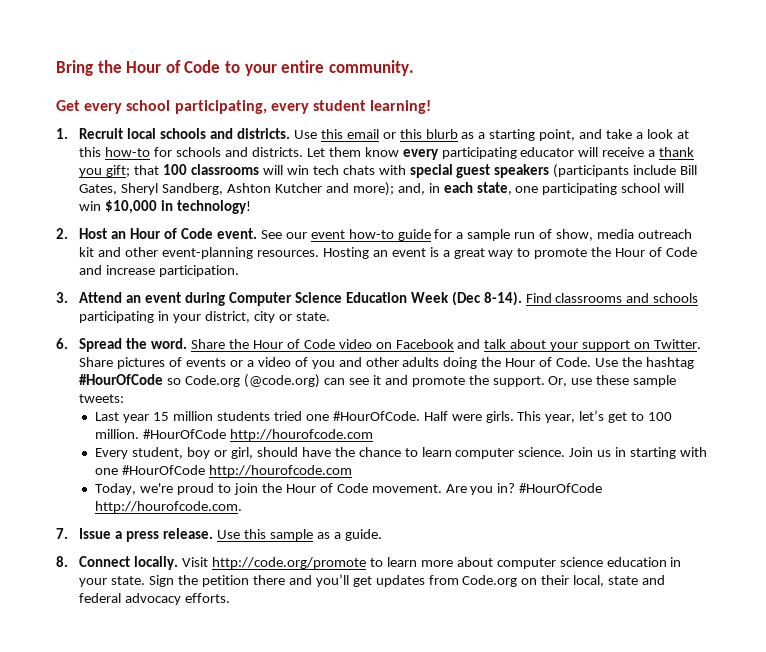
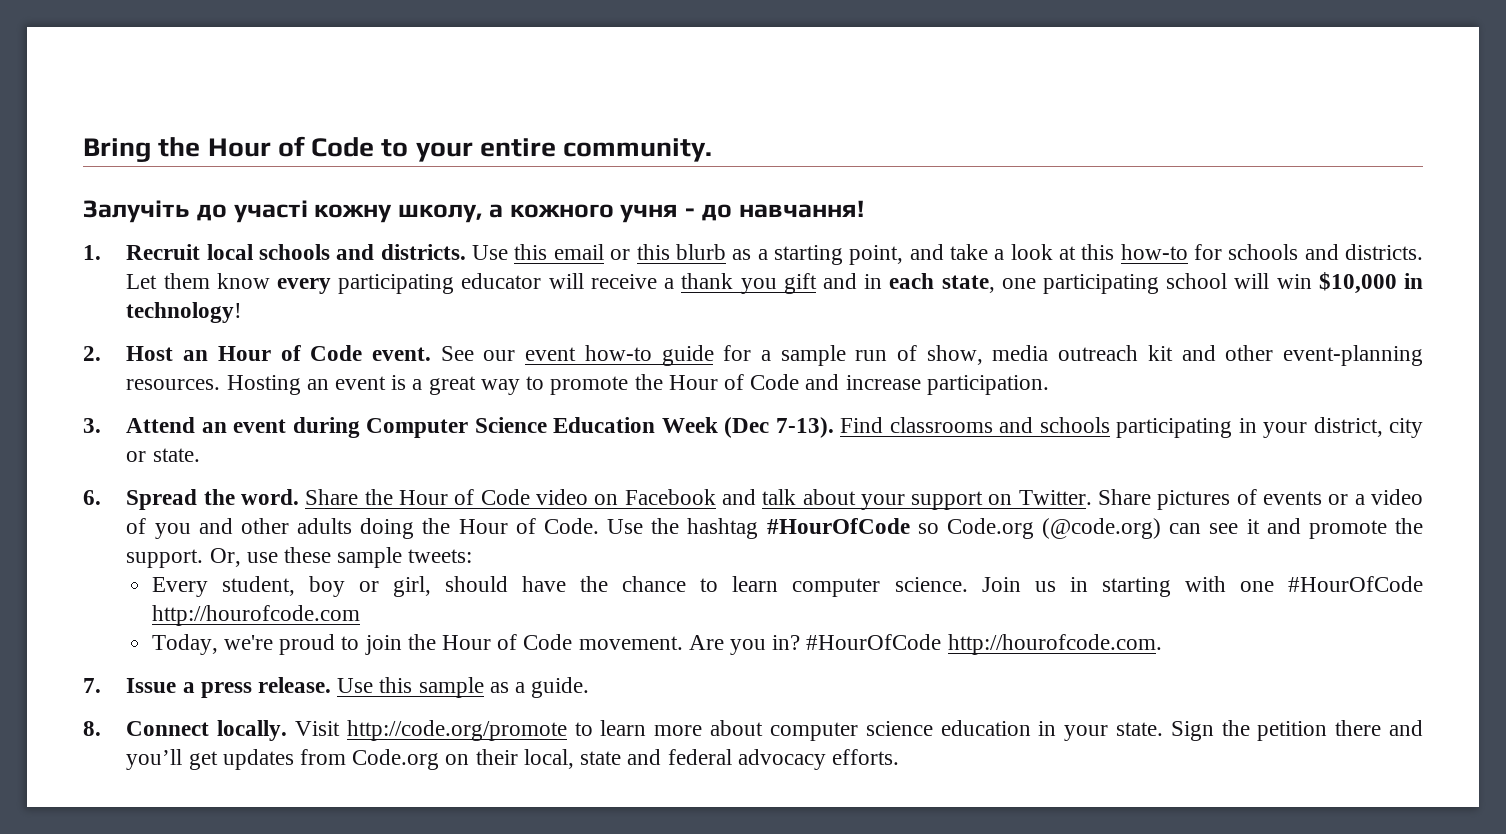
- Get every school participating, every student learning!
+ Залучіть до участі кожну школу, а кожного учня - до навчання!
- Let them know every participating educator will receive a thank you gift; that 100 classrooms will win tech chats with special guest speakers (participants include Bill Gates, Sheryl Sandberg, Ashton Kutcher and more); and, in each state, one participating school will win $10,000 in technology!
+ Let them know every participating educator will receive a thank you gift and in each state, one participating school will win $10,000 in technology!
- 3. Attend an event during Computer Science Education Week (Dec 8-14).
+ 3. Attend an event during Computer Science Education Week (Dec 7-13).
- Last year 15 million students tried one #HourOfCode. Half were girls. This year, let’s get to 100 million. #HourOfCode http://hourofcode.com

